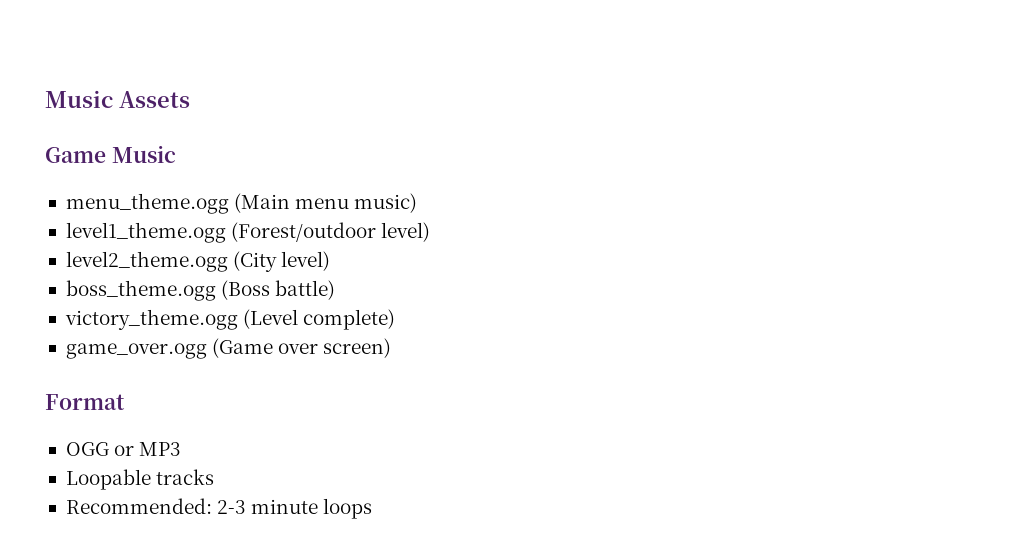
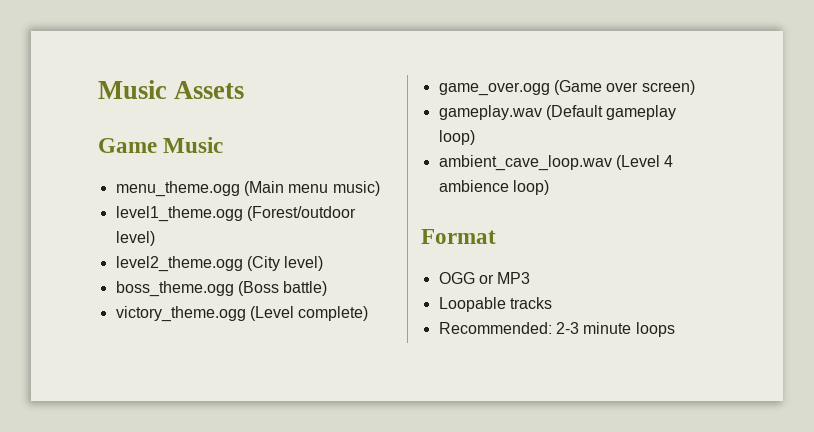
+ gameplay.wav (Default gameplay loop)
+ ambient_cave_loop.wav (Level 4 ambience loop)

